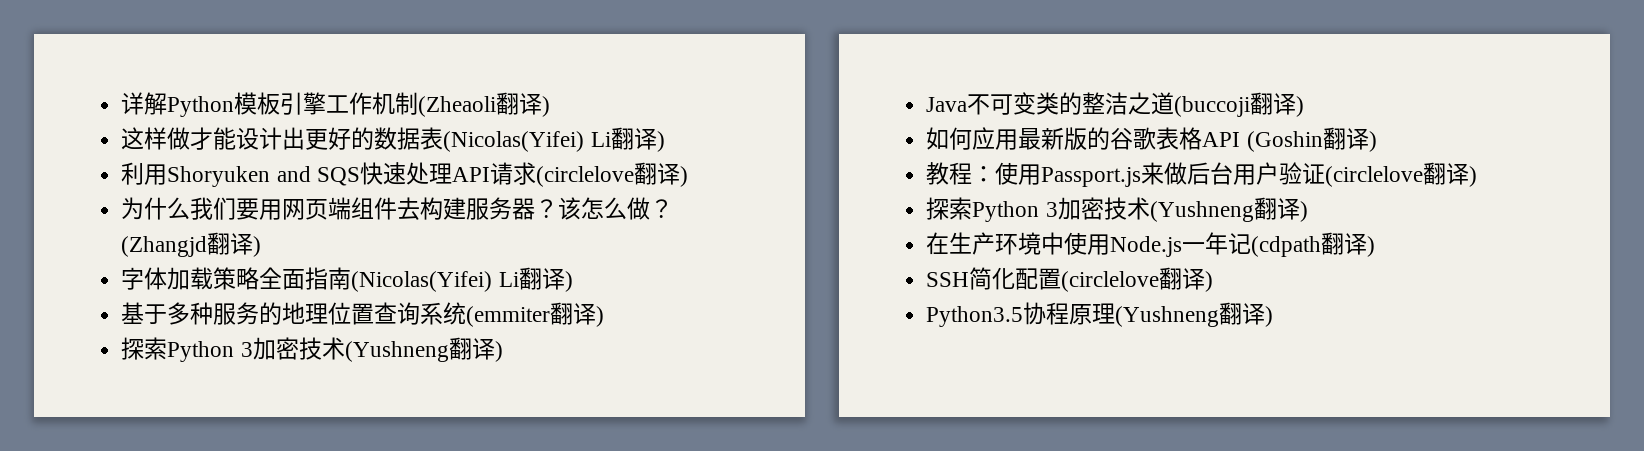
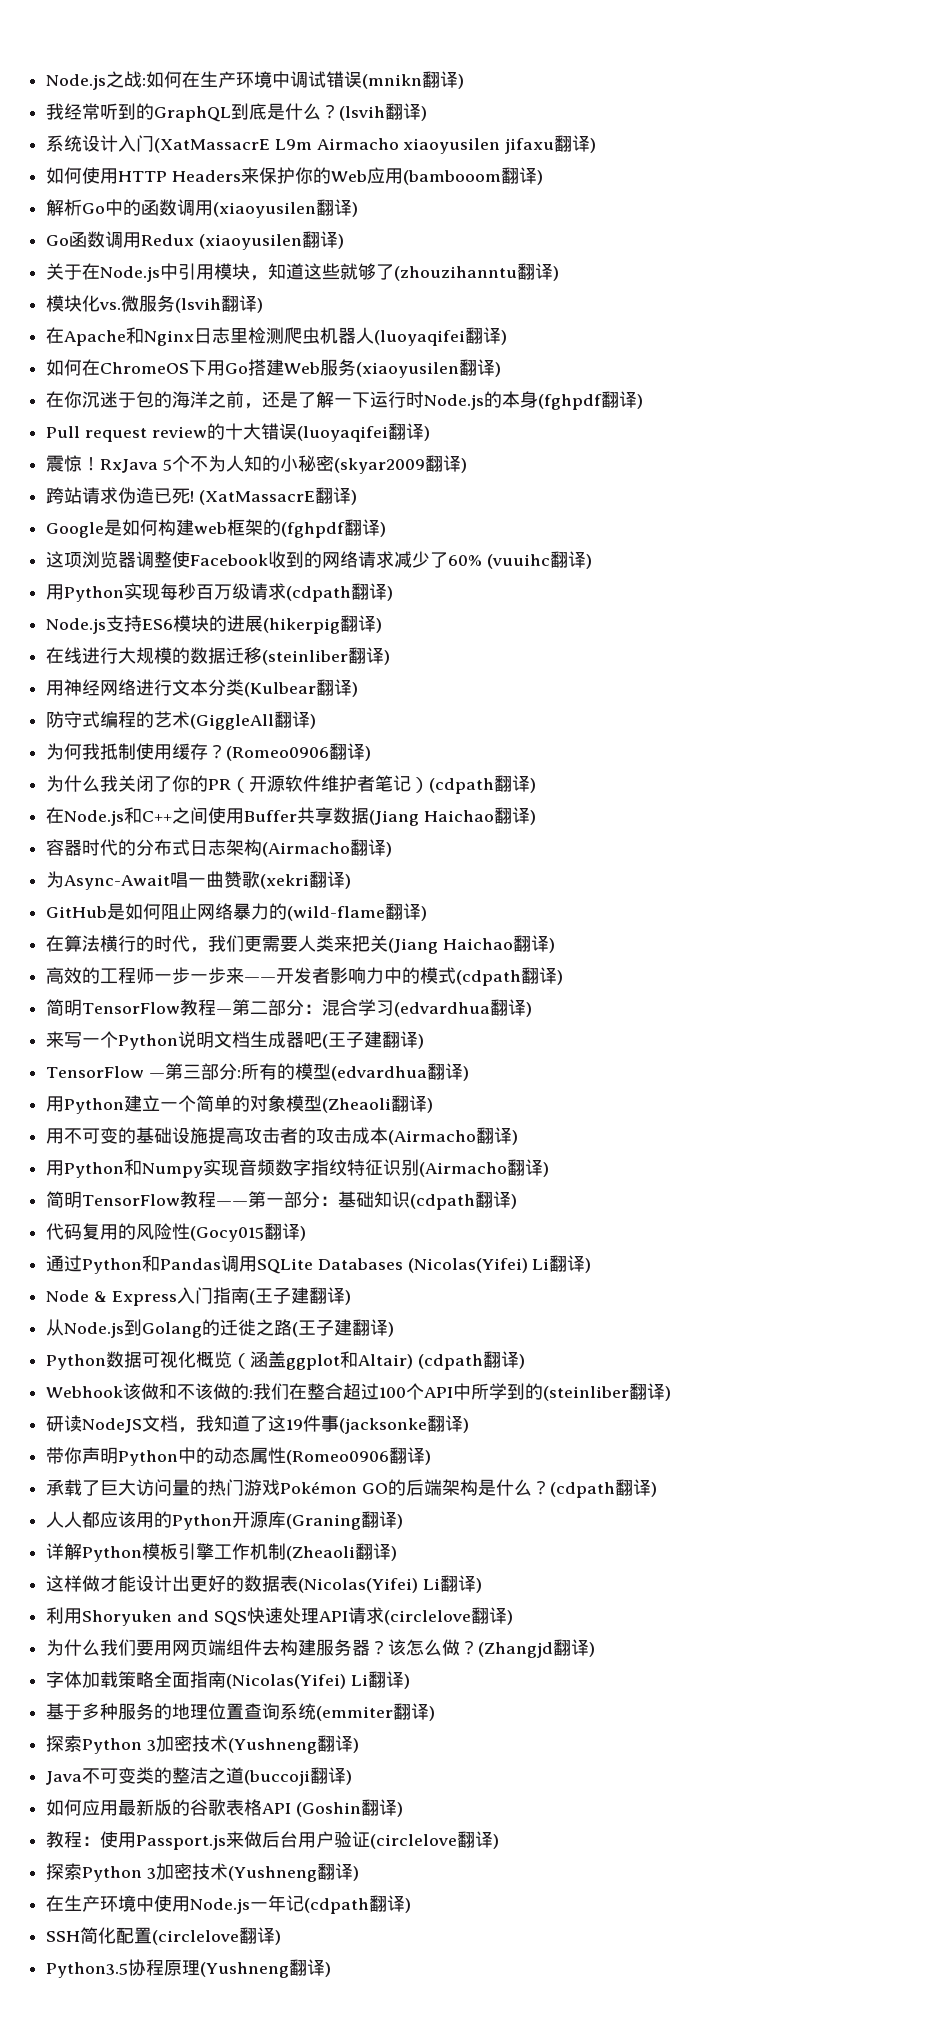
+ Node.js之战:如何在生产环境中调试错误(mnikn翻译)
+ 我经常听到的GraphQL到底是什么？(lsvih翻译)
+ 系统设计入门(XatMassacrE L9m Airmacho xiaoyusilen jifaxu翻译)
+ 如何使用HTTP Headers来保护你的Web应用(bambooom翻译)
+ 解析Go中的函数调用(xiaoyusilen翻译)
+ Go函数调用Redux (xiaoyusilen翻译)
+ 关于在Node.js中引用模块，知道这些就够了(zhouzihanntu翻译)
+ 模块化vs.微服务(lsvih翻译)
+ 在Apache和Nginx日志里检测爬虫机器人(luoyaqifei翻译)
+ 如何在ChromeOS下用Go搭建Web服务(xiaoyusilen翻译)
+ 在你沉迷于包的海洋之前，还是了解一下运行时Node.js的本身(fghpdf翻译)
+ Pull request review的十大错误(luoyaqifei翻译)
+ 震惊！RxJava 5个不为人知的小秘密(skyar2009翻译)
+ 跨站请求伪造已死! (XatMassacrE翻译)
+ Google是如何构建web框架的(fghpdf翻译)
+ 这项浏览器调整使Facebook收到的网络请求减少了60% (vuuihc翻译)
+ 用Python实现每秒百万级请求(cdpath翻译)
+ Node.js支持ES6模块的进展(hikerpig翻译)
+ 在线进行大规模的数据迁移(steinliber翻译)
+ 用神经网络进行文本分类(Kulbear翻译)
+ 防守式编程的艺术(GiggleAll翻译)
+ 为何我抵制使用缓存？(Romeo0906翻译)
+ 为什么我关闭了你的PR（开源软件维护者笔记）(cdpath翻译)
+ 在Node.js和C++之间使用Buffer共享数据(Jiang Haichao翻译)
+ 容器时代的分布式日志架构(Airmacho翻译)
+ 为Async-Await唱一曲赞歌(xekri翻译)
+ GitHub是如何阻止网络暴力的(wild-flame翻译)
+ 在算法横行的时代，我们更需要人类来把关(Jiang Haichao翻译)
+ 高效的工程师一步一步来——开发者影响力中的模式(cdpath翻译)
+ 简明TensorFlow教程—第二部分：混合学习(edvardhua翻译)
+ 来写一个Python说明文档生成器吧(王子建翻译)
+ TensorFlow —第三部分:所有的模型(edvardhua翻译)
+ 用Python建立一个简单的对象模型(Zheaoli翻译)
+ 用不可变的基础设施提高攻击者的攻击成本(Airmacho翻译)
+ 用Python和Numpy实现音频数字指纹特征识别(Airmacho翻译)
+ 简明TensorFlow教程——第一部分：基础知识(cdpath翻译)
+ 代码复用的风险性(Gocy015翻译)
+ 通过Python和Pandas调用SQLite Databases (Nicolas(Yifei) Li翻译)
+ Node & Express入门指南(王子建翻译)
+ 从Node.js到Golang的迁徙之路(王子建翻译)
+ Python数据可视化概览（涵盖ggplot和Altair) (cdpath翻译)
+ Webhook该做和不该做的:我们在整合超过100个API中所学到的(steinliber翻译)
+ 研读NodeJS文档，我知道了这19件事(jacksonke翻译)
+ 带你声明Python中的动态属性(Romeo0906翻译)
+ 承载了巨大访问量的热门游戏Pokémon GO的后端架构是什么？(cdpath翻译)
+ 人人都应该用的Python开源库(Graning翻译)

